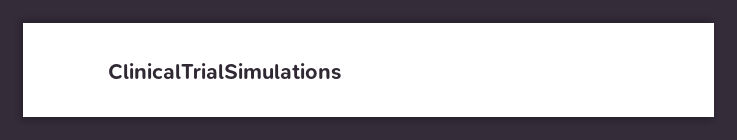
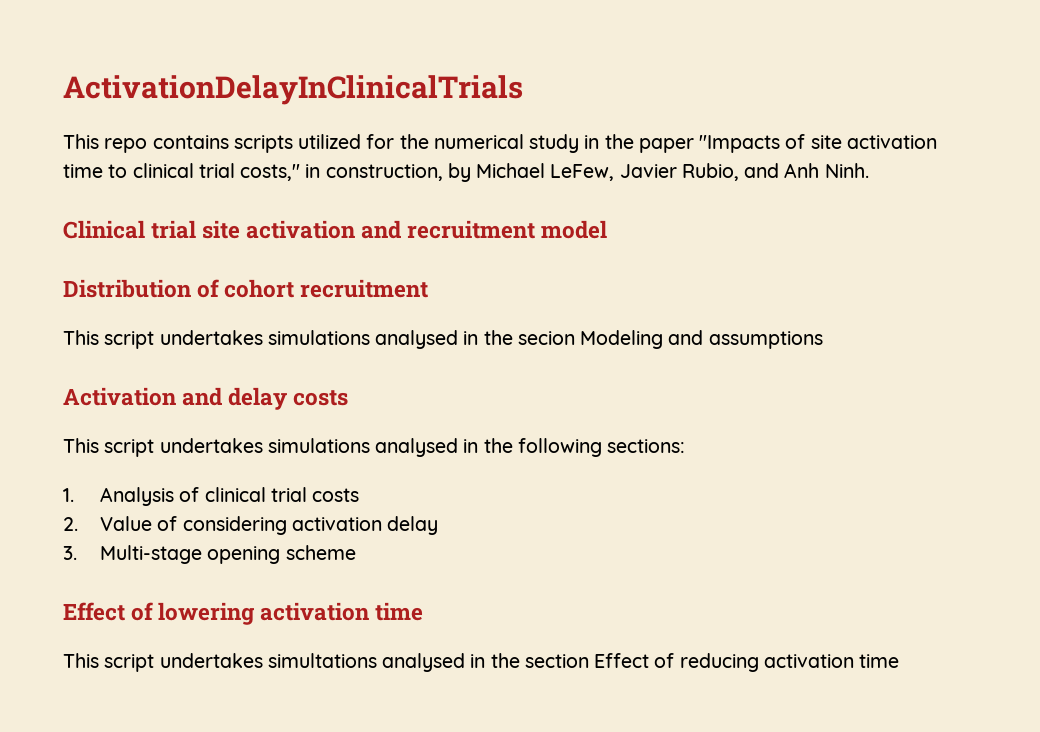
- ClinicalTrialSimulations
+ ActivationDelayInClinicalTrials
+ This repo contains scripts utilized for the numerical study in the paper "Impacts of site activation time to clinical trial costs," in construction, by Michael LeFew, Javier Rubio, and Anh Ninh.
+ Clinical trial site activation and recruitment model
+ Distribution of cohort recruitment
+ This script undertakes simulations analysed in the secion Modeling and assumptions
+ Activation and delay costs
+ This script undertakes simulations analysed in the following sections:
+ 1. Analysis of clinical trial costs
+ 2. Value of considering activation delay
+ 3. Multi-stage opening scheme
+ Effect of lowering activation time
+ This script undertakes simultations analysed in the section Effect of reducing activation time

